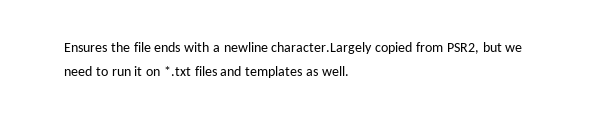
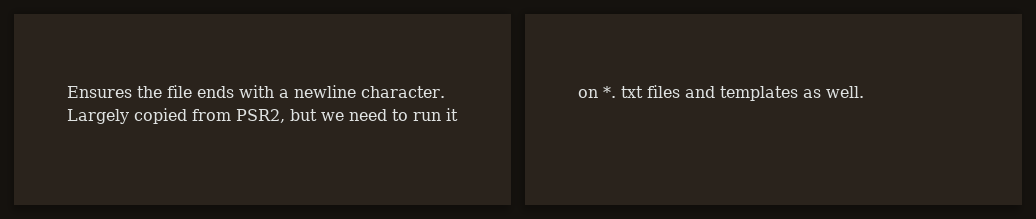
- Ensures the file ends with a newline character.Largely copied from PSR2, but we need to run it on *.txt files and templates as well.
+ Ensures the file ends with a newline character. Largely copied from PSR2, but we need to run it on *. txt files and templates as well.

